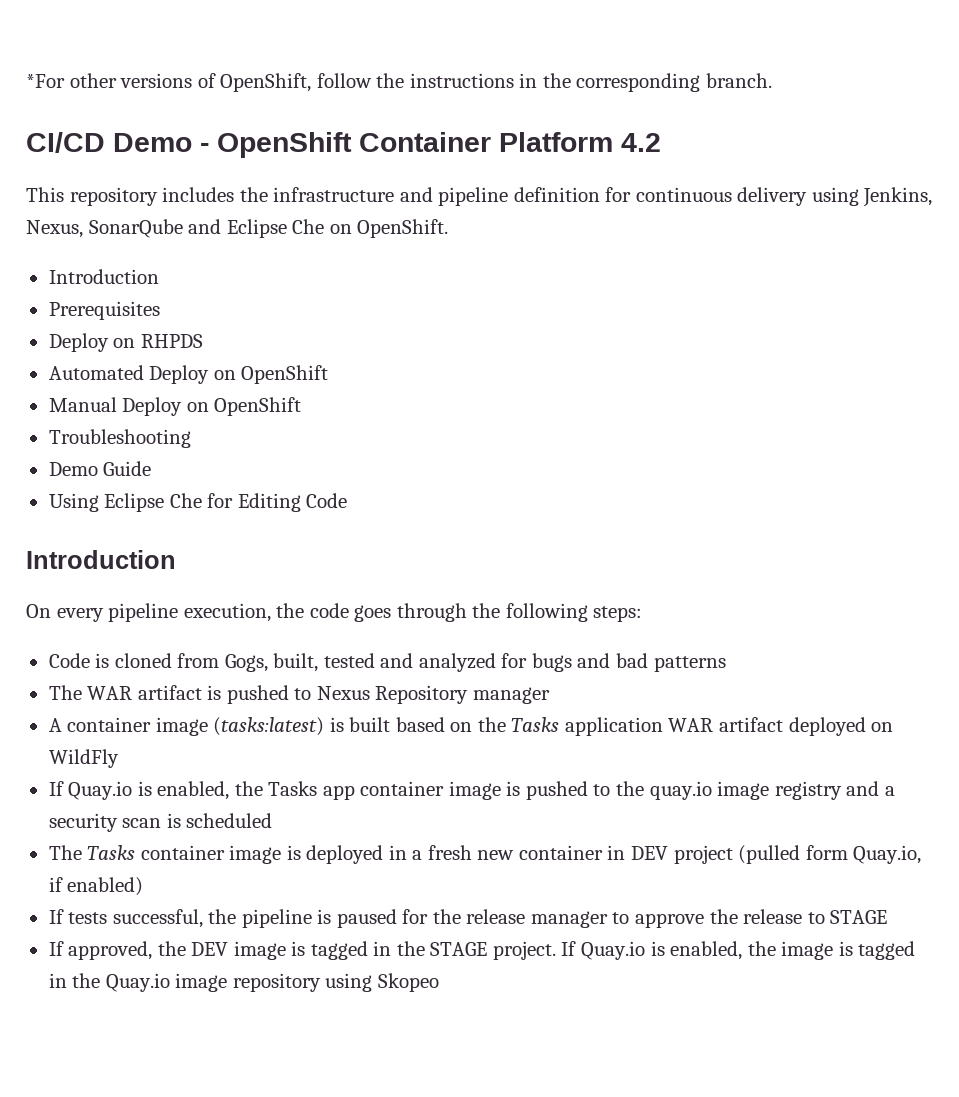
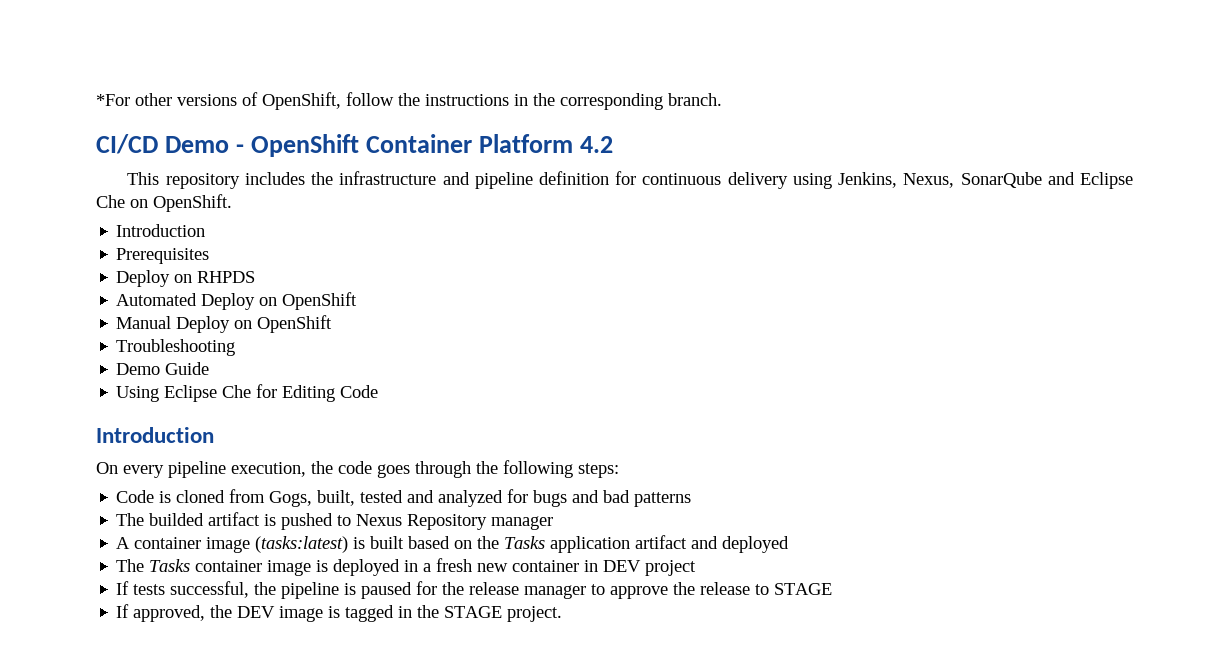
- The WAR artifact is pushed to Nexus Repository manager
+ The builded artifact is pushed to Nexus Repository manager
- A container image (tasks:latest) is built based on the Tasks application WAR artifact deployed on WildFly
- If Quay.io is enabled, the Tasks app container image is pushed to the quay.io image registry and a security scan is scheduled
+ A container image (tasks:latest) is built based on the Tasks application artifact and deployed
- The Tasks container image is deployed in a fresh new container in DEV project (pulled form Quay.io, if enabled)
+ The Tasks container image is deployed in a fresh new container in DEV project
- If Quay.io is enabled, the image is tagged in the Quay.io image repository using Skopeo

